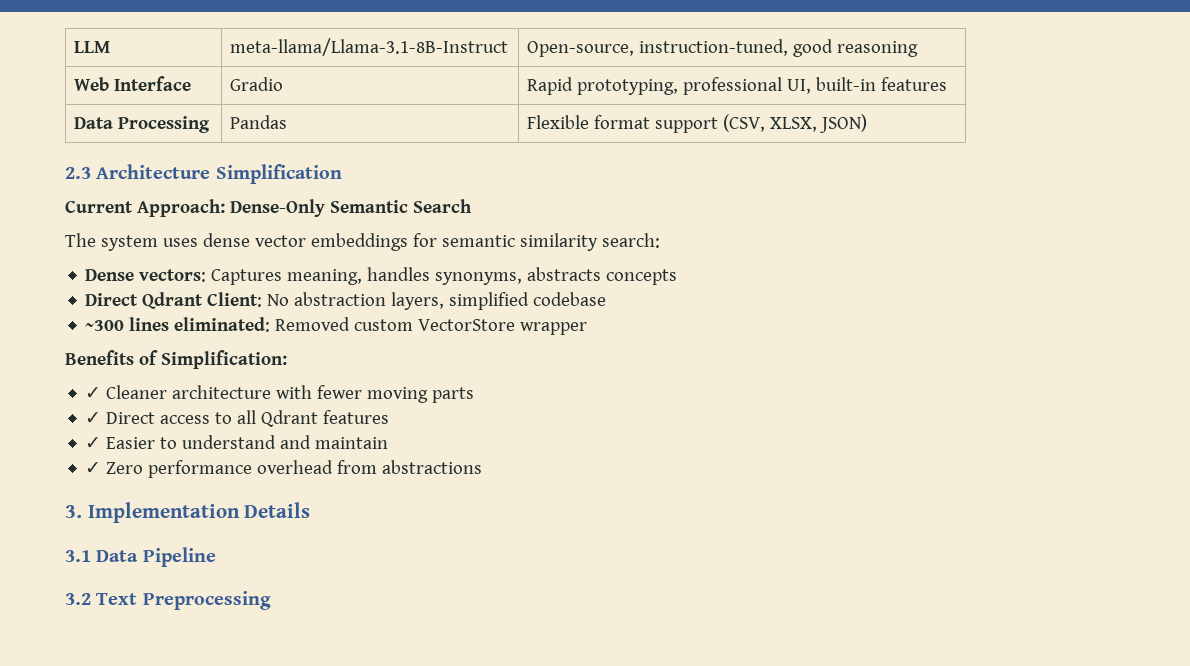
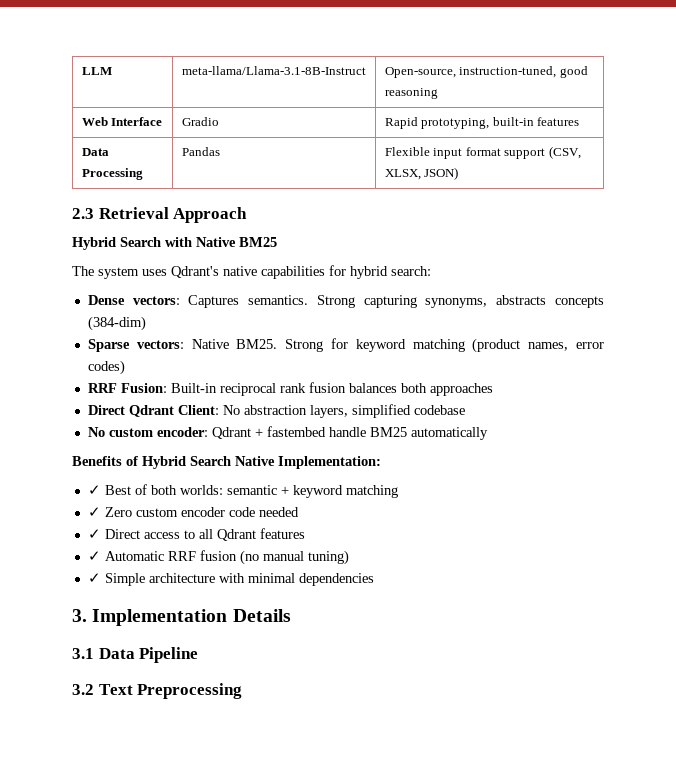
- Web Interface | Gradio | Rapid prototyping, professional UI, built-in features
+ Web Interface | Gradio | Rapid prototyping, built-in features
- Data Processing | Pandas | Flexible format support (CSV, XLSX, JSON)
+ Data Processing | Pandas | Flexible input format support (CSV, XLSX, JSON)
- 2.3 Architecture Simplification
- Current Approach: Dense-Only Semantic Search
- The system uses dense vector embeddings for semantic similarity search:
+ 2.3 Retrieval Approach
+ Hybrid Search with Native BM25
+ The system uses Qdrant's native capabilities for hybrid search:
- Dense vectors: Captures meaning, handles synonyms, abstracts concepts
+ Dense vectors: Captures semantics. Strong capturing synonyms, abstracts concepts (384-dim)
+ Sparse vectors: Native BM25. Strong for keyword matching (product names, error codes)
+ RRF Fusion: Built-in reciprocal rank fusion balances both approaches
- ~300 lines eliminated: Removed custom VectorStore wrapper
- Benefits of Simplification:
- ✓ Cleaner architecture with fewer moving parts
+ No custom encoder: Qdrant + fastembed handle BM25 automatically
+ Benefits of Hybrid Search Native Implementation:
+ ✓ Best of both worlds: semantic + keyword matching
+ ✓ Zero custom encoder code needed
- ✓ Easier to understand and maintain
- ✓ Zero performance overhead from abstractions
+ ✓ Automatic RRF fusion (no manual tuning)
+ ✓ Simple architecture with minimal dependencies

